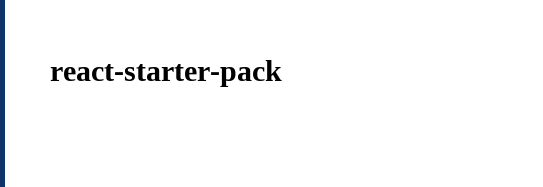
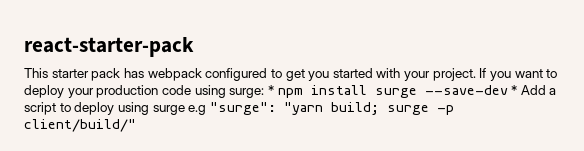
+ This starter pack has webpack configured to get you started with your project. If you want to deploy your production code using surge: * npm install surge --save-dev * Add a script to deploy using surge e.g "surge": "yarn build; surge -p client/build/"

